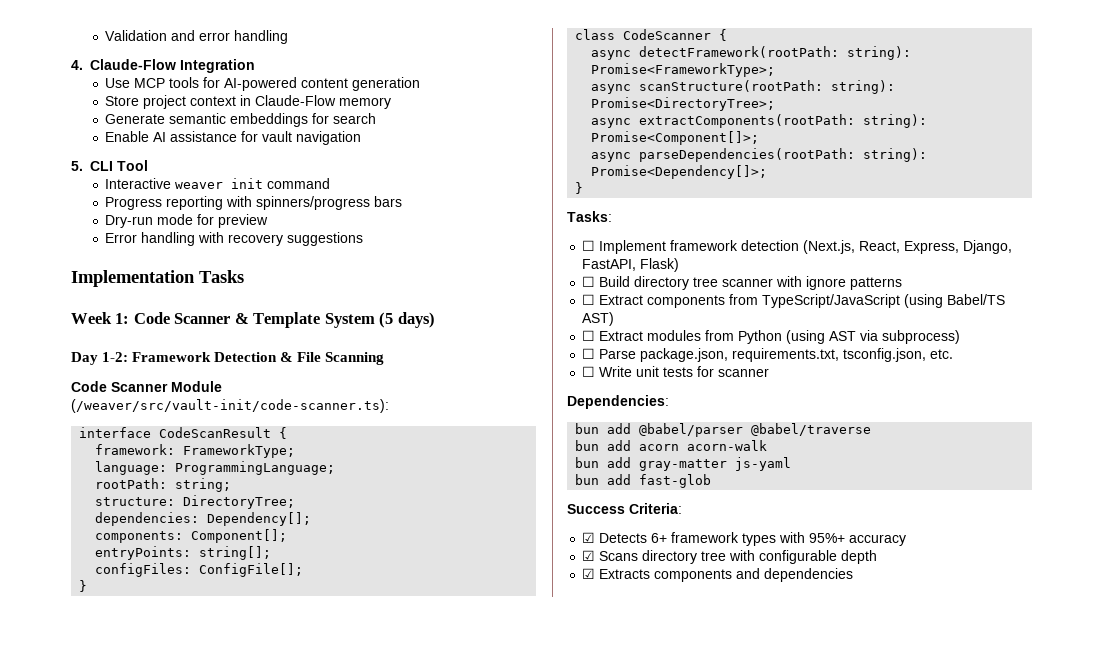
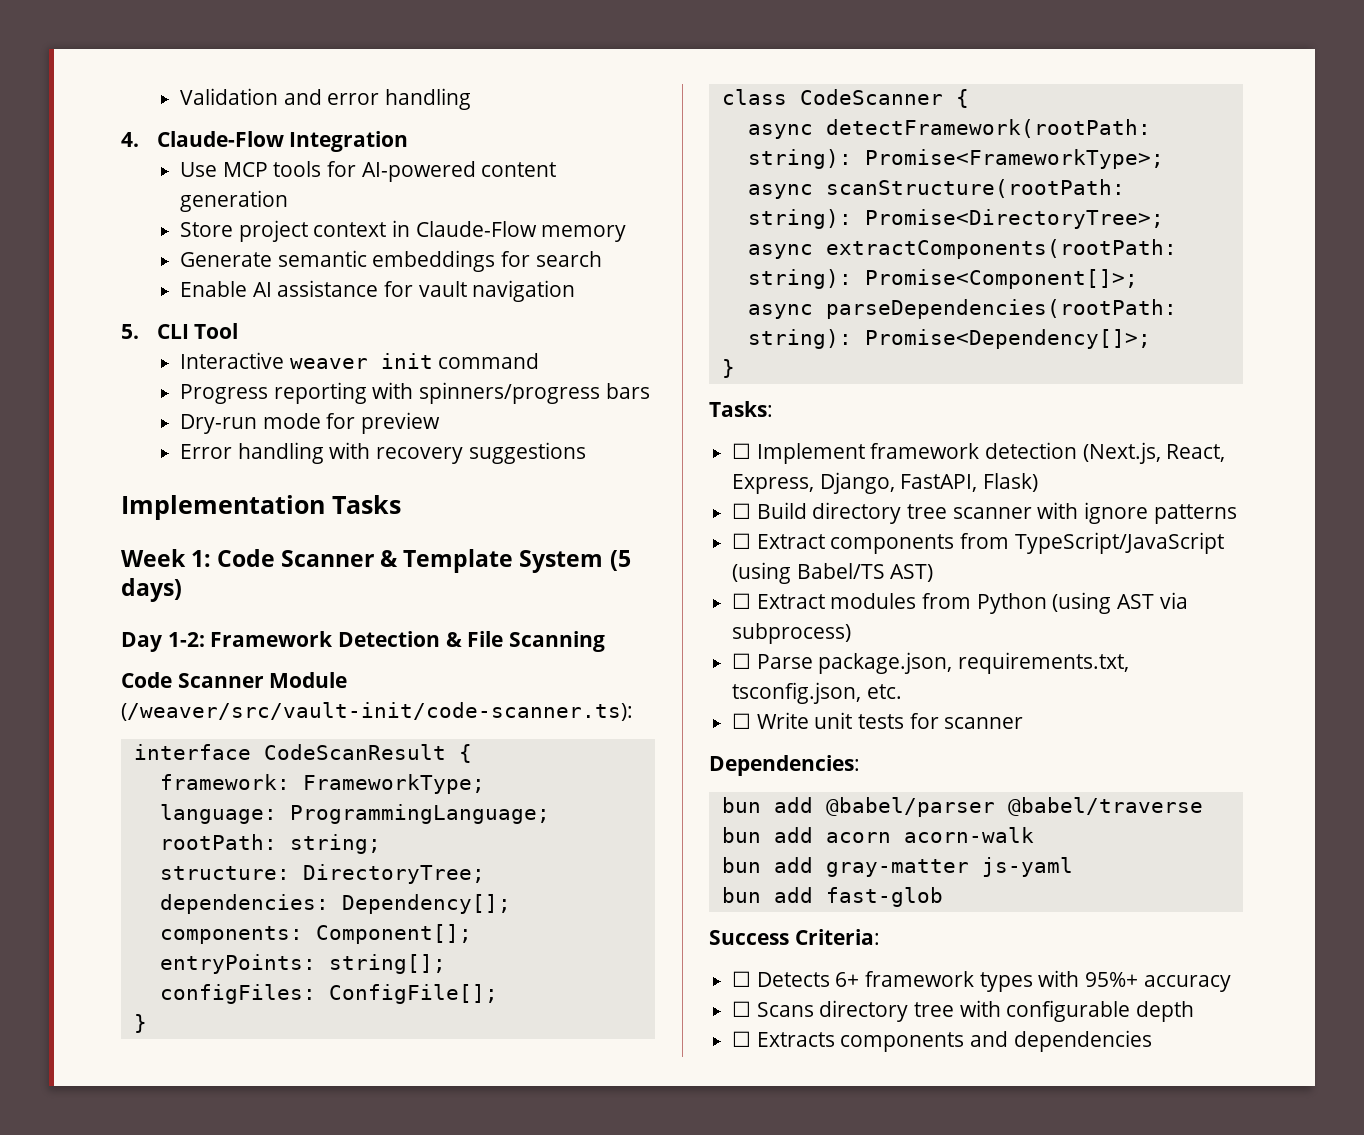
- ☑ Detects 6+ framework types with 95%+ accuracy
+ ☐ Detects 6+ framework types with 95%+ accuracy
- ☑ Scans directory tree with configurable depth
+ ☐ Scans directory tree with configurable depth
- ☑ Extracts components and dependencies
+ ☐ Extracts components and dependencies

